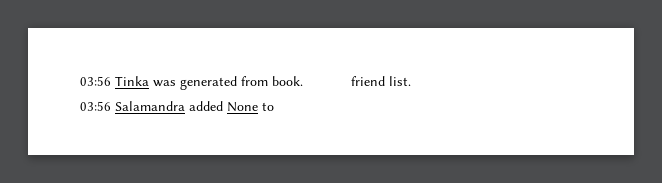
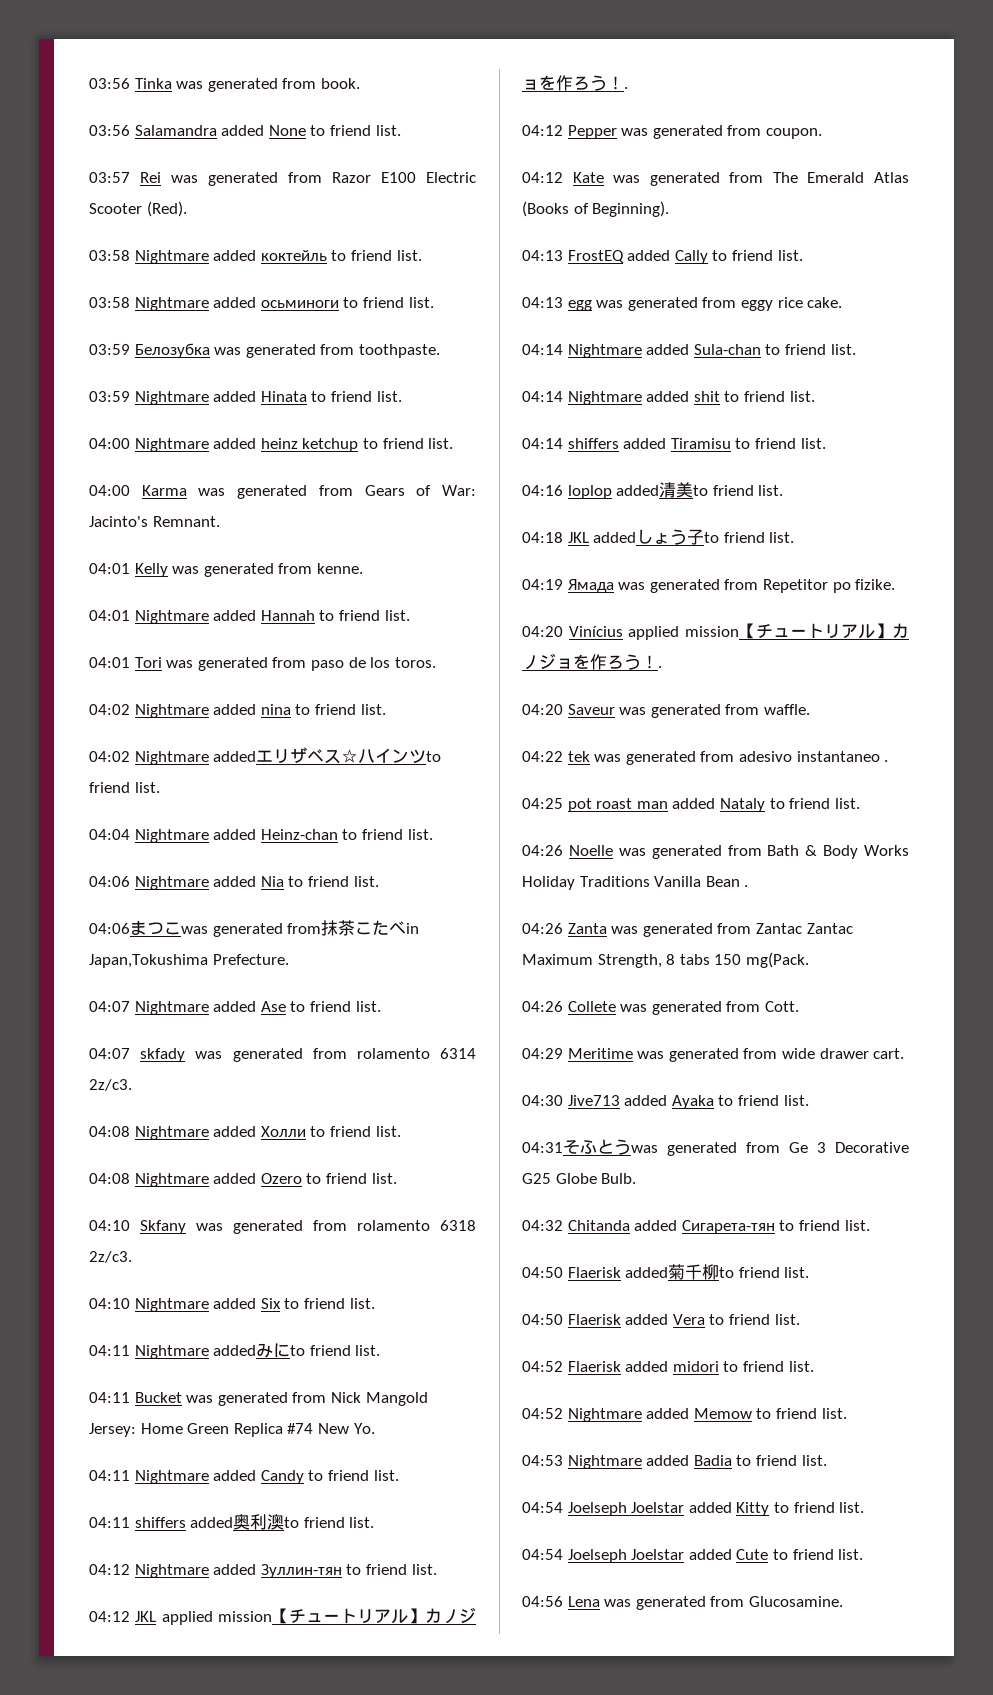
+ 03:57 Rei was generated from Razor E100 Electric Scooter (Red).
+ 03:58 Nightmare added коктейль to friend list.
+ 03:58 Nightmare added осьминоги to friend list.
+ 03:59 Белозубка was generated from toothpaste.
+ 03:59 Nightmare added Hinata to friend list.
+ 04:00 Nightmare added heinz ketchup to friend list.
+ 04:00 Karma was generated from Gears of War: Jacinto's Remnant.
+ 04:01 Kelly was generated from kenne.
+ 04:01 Nightmare added Hannah to friend list.
+ 04:01 Tori was generated from paso de los toros.
+ 04:02 Nightmare added nina to friend list.
+ 04:02 Nightmare addedエリザベス☆ハインツto friend list.
+ 04:04 Nightmare added Heinz-chan to friend list.
+ 04:06 Nightmare added Nia to friend list.
+ 04:06まつこwas generated from抹茶こたべin Japan,Tokushima Prefecture.
+ 04:07 Nightmare added Ase to friend list.
+ 04:07 skfady was generated from rolamento 6314 2z/c3.
+ 04:08 Nightmare added Холли to friend list.
+ 04:08 Nightmare added Ozero to friend list.
+ 04:10 Skfany was generated from rolamento 6318 2z/c3.
+ 04:10 Nightmare added Six to friend list.
+ 04:11 Nightmare addedみにto friend list.
+ 04:11 Bucket was generated from Nick Mangold Jersey: Home Green Replica #74 New Yo.
+ 04:11 Nightmare added Candy to friend list.
+ 04:11 shiffers added奥利澳to friend list.
+ 04:12 Nightmare added Зуллин-тян to friend list.
+ 04:12 JKL applied mission【チュートリアル】カノジョを作ろう！.
+ 04:12 Pepper was generated from coupon.
+ 04:12 Kate was generated from The Emerald Atlas (Books of Beginning).
+ 04:13 FrostEQ added Cally to friend list.
+ 04:13 egg was generated from eggy rice cake.
+ 04:14 Nightmare added Sula-chan to friend list.
+ 04:14 Nightmare added shit to friend list.
+ 04:14 shiffers added Tiramisu to friend list.
+ 04:16 loplop added清美to friend list.
+ 04:18 JKL addedしょう子to friend list.
+ 04:19 Ямада was generated from Repetitor po fizike.
+ 04:20 Vinícius applied mission【チュートリアル】カノジョを作ろう！.
+ 04:20 Saveur was generated from waffle.
+ 04:22 tek was generated from adesivo instantaneo .
+ 04:25 pot roast man added Nataly to friend list.
+ 04:26 Noelle was generated from Bath & Body Works Holiday Traditions Vanilla Bean .
+ 04:26 Zanta was generated from Zantac Zantac Maximum Strength, 8 tabs 150 mg(Pack.
+ 04:26 Collete was generated from Cott.
+ 04:29 Meritime was generated from wide drawer cart.
+ 04:30 Jive713 added Ayaka to friend list.
+ 04:31そふとうwas generated from Ge 3 Decorative G25 Globe Bulb.
+ 04:32 Chitanda added Сигарета-тян to friend list.
+ 04:50 Flaerisk added菊千柳to friend list.
+ 04:50 Flaerisk added Vera to friend list.
+ 04:52 Flaerisk added midori to friend list.
+ 04:52 Nightmare added Memow to friend list.
+ 04:53 Nightmare added Badia to friend list.
+ 04:54 Joelseph Joelstar added Kitty to friend list.
+ 04:54 Joelseph Joelstar added Cute to friend list.
+ 04:56 Lena was generated from Glucosamine.

